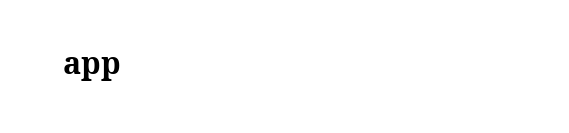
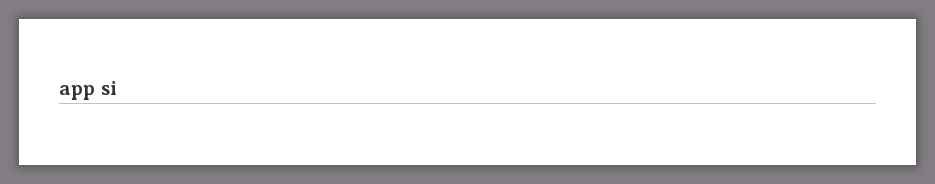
- app
+ app si

